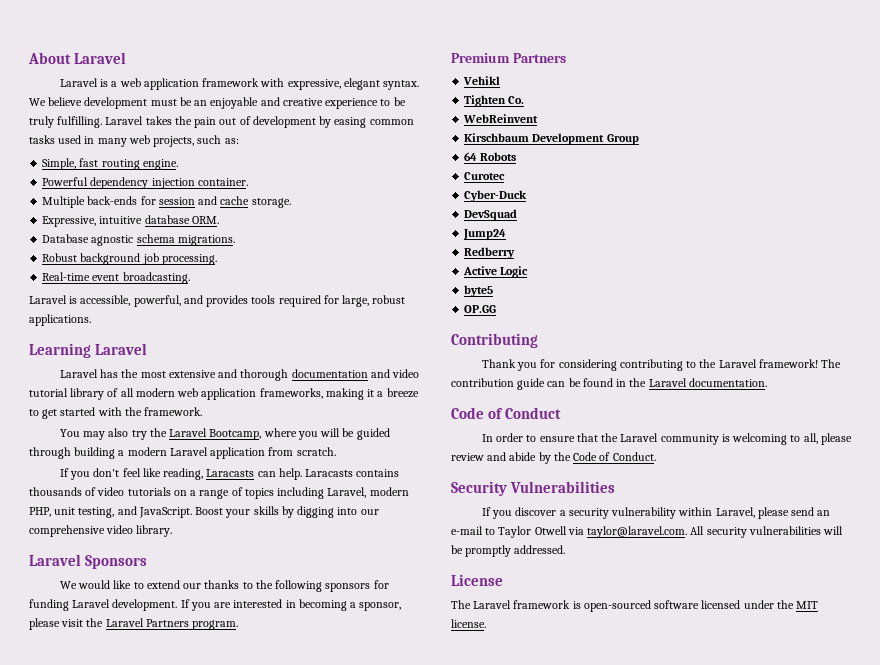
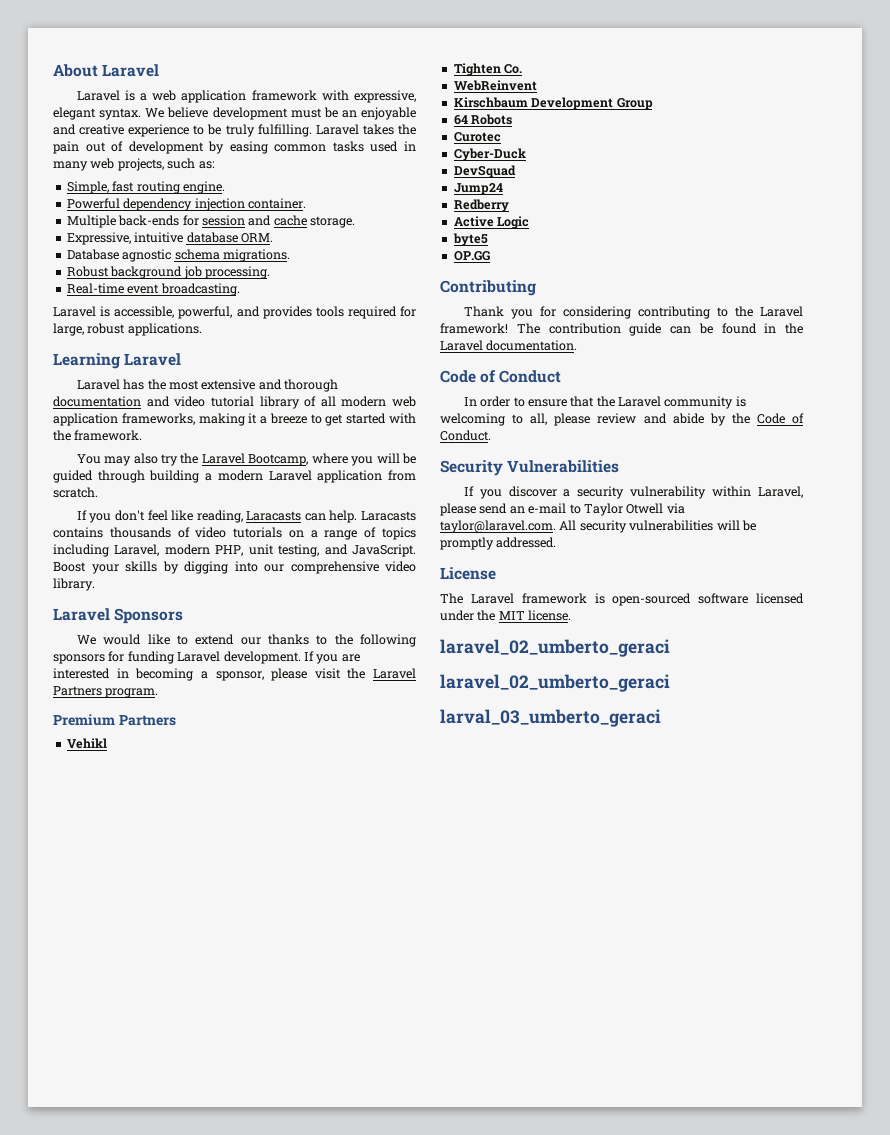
  The Laravel framework is open-sourced software licensed under the MIT license.
+ laravel_02_umberto_geraci
+ laravel_02_umberto_geraci
+ larval_03_umberto_geraci

